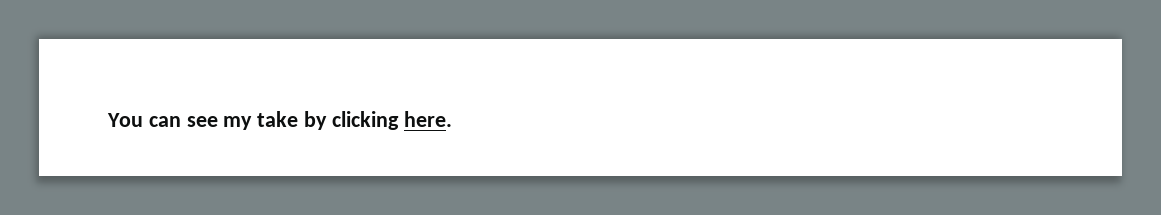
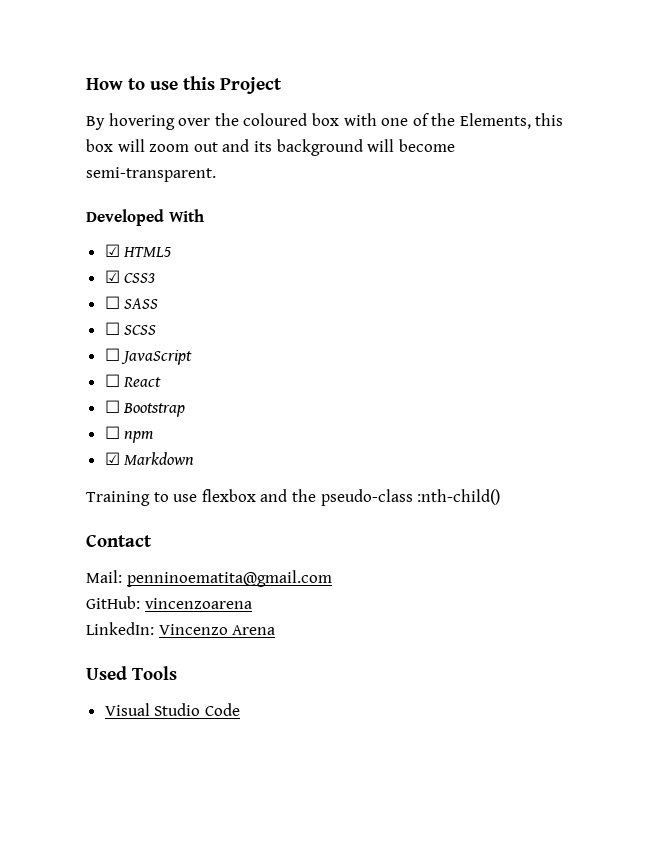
- You can see my take by clicking here.
+ How to use this Project
+ By hovering over the coloured box with one of the Elements, this box will zoom out and its background will become semi-transparent.
+ Developed With
+ ☑ HTML5
+ ☑ CSS3
+ ☐ SASS
+ ☐ SCSS
+ ☐ JavaScript
+ ☐ React
+ ☐ Bootstrap
+ ☐ npm
+ ☑ Markdown
+ Training to use flexbox and the pseudo-class :nth-child()
+ Contact
+ Mail: penninoematita@gmail.com
+ GitHub: vincenzoarena
+ LinkedIn: Vincenzo Arena
+ Used Tools
+ Visual Studio Code

